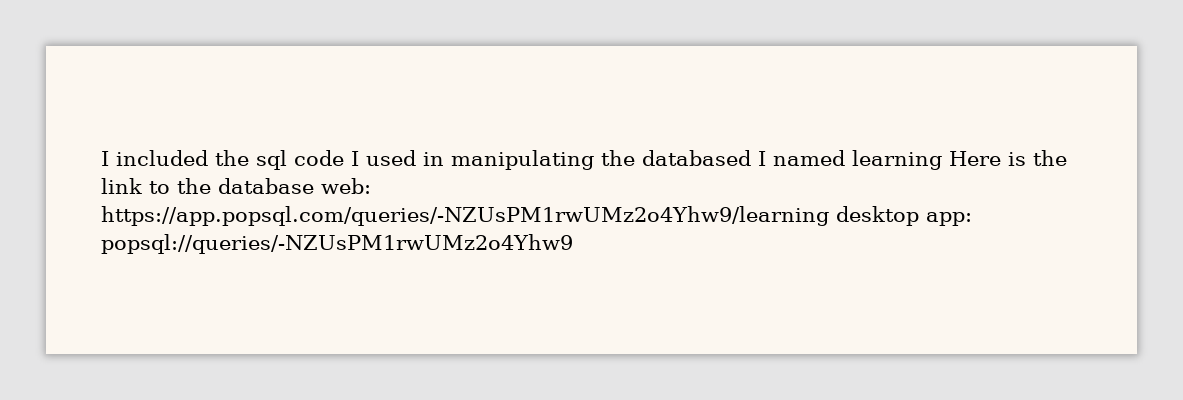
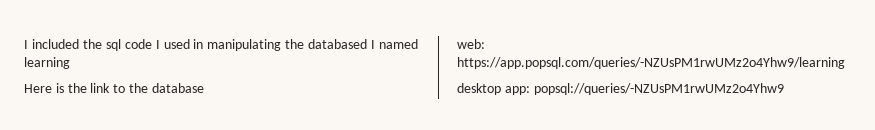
- I included the sql code I used in manipulating the databased I named learning Here is the link to the database web: https://app.popsql.com/queries/-NZUsPM1rwUMz2o4Yhw9/learning desktop app: popsql://queries/-NZUsPM1rwUMz2o4Yhw9
+ I included the sql code I used in manipulating the databased I named learning
+ Here is the link to the database
+ web: https://app.popsql.com/queries/-NZUsPM1rwUMz2o4Yhw9/learning
+ desktop app: popsql://queries/-NZUsPM1rwUMz2o4Yhw9

